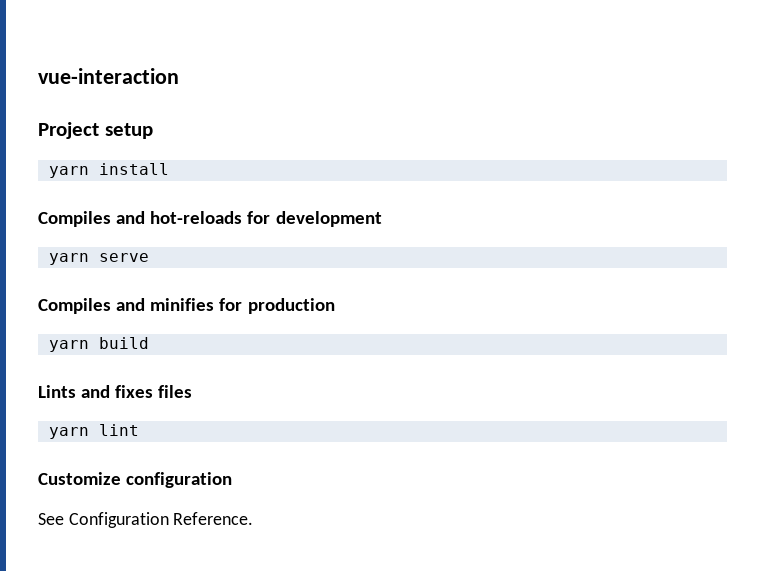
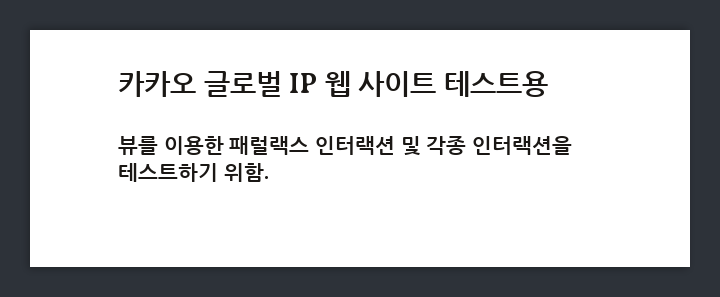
- vue-interaction
- Project setup
- yarn install
- Compiles and hot-reloads for development
- yarn serve
- Compiles and minifies for production
- yarn build
- Lints and fixes files
- yarn lint
- Customize configuration
- See Configuration Reference.
+ 카카오 글로벌 IP 웹 사이트 테스트용
+ 뷰를 이용한 패럴랙스 인터랙션 및 각종 인터랙션을 테스트하기 위함.

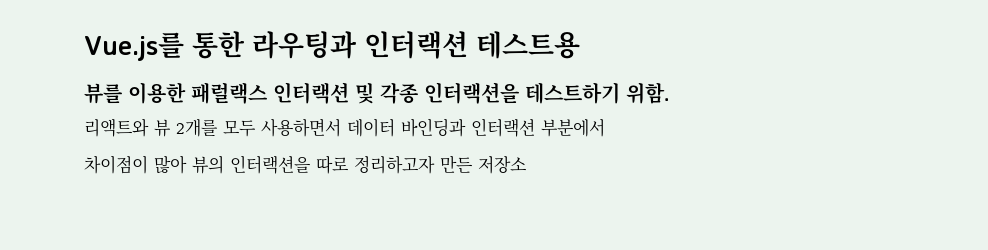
- 카카오 글로벌 IP 웹 사이트 테스트용
+ Vue.js를 통한 라우팅과 인터랙션 테스트용
+ 리액트와 뷰 2개를 모두 사용하면서 데이터 바인딩과 인터랙션 부분에서
+ 차이점이 많아 뷰의 인터랙션을 따로 정리하고자 만든 저장소

